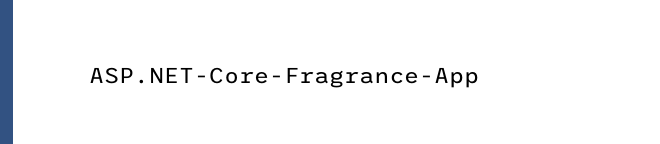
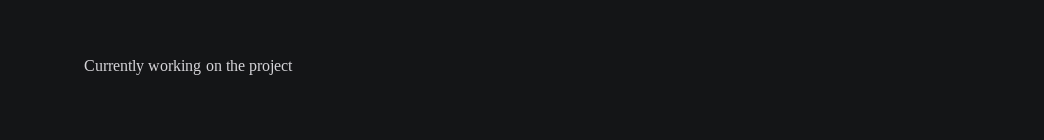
- ASP.NET-Core-Fragrance-App
+ Currently working on the project

